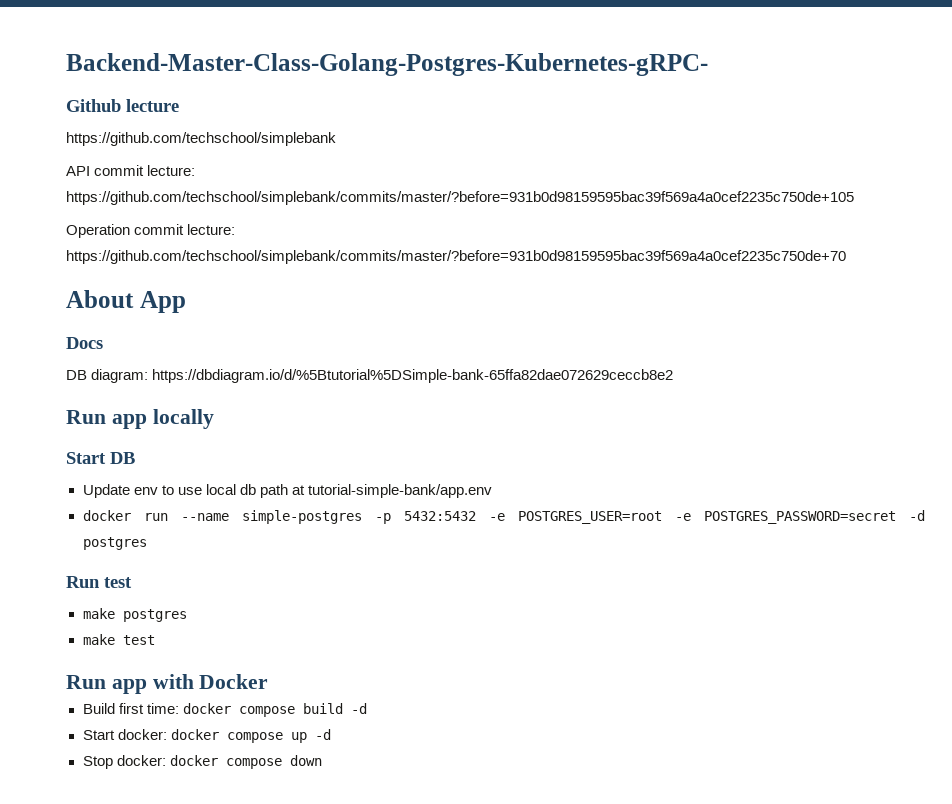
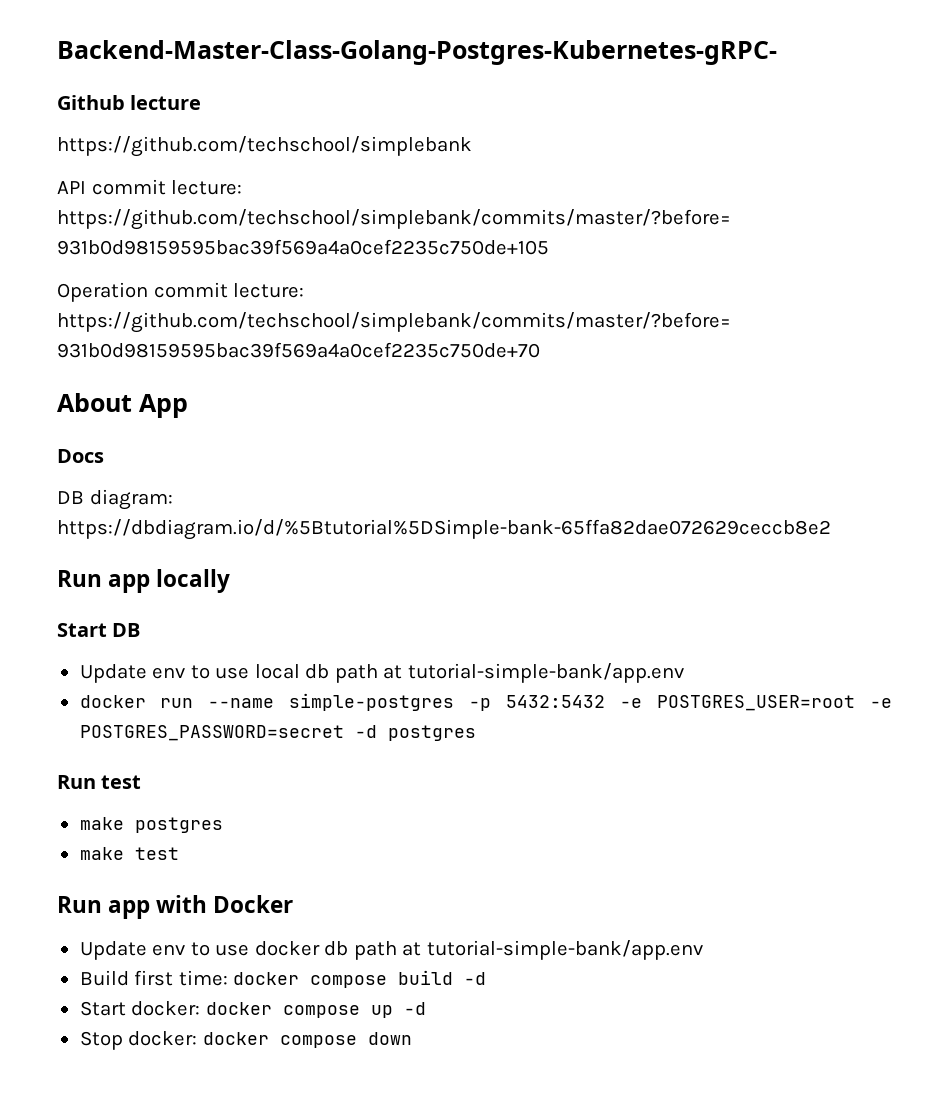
+ Update env to use docker db path at tutorial-simple-bank/app.env

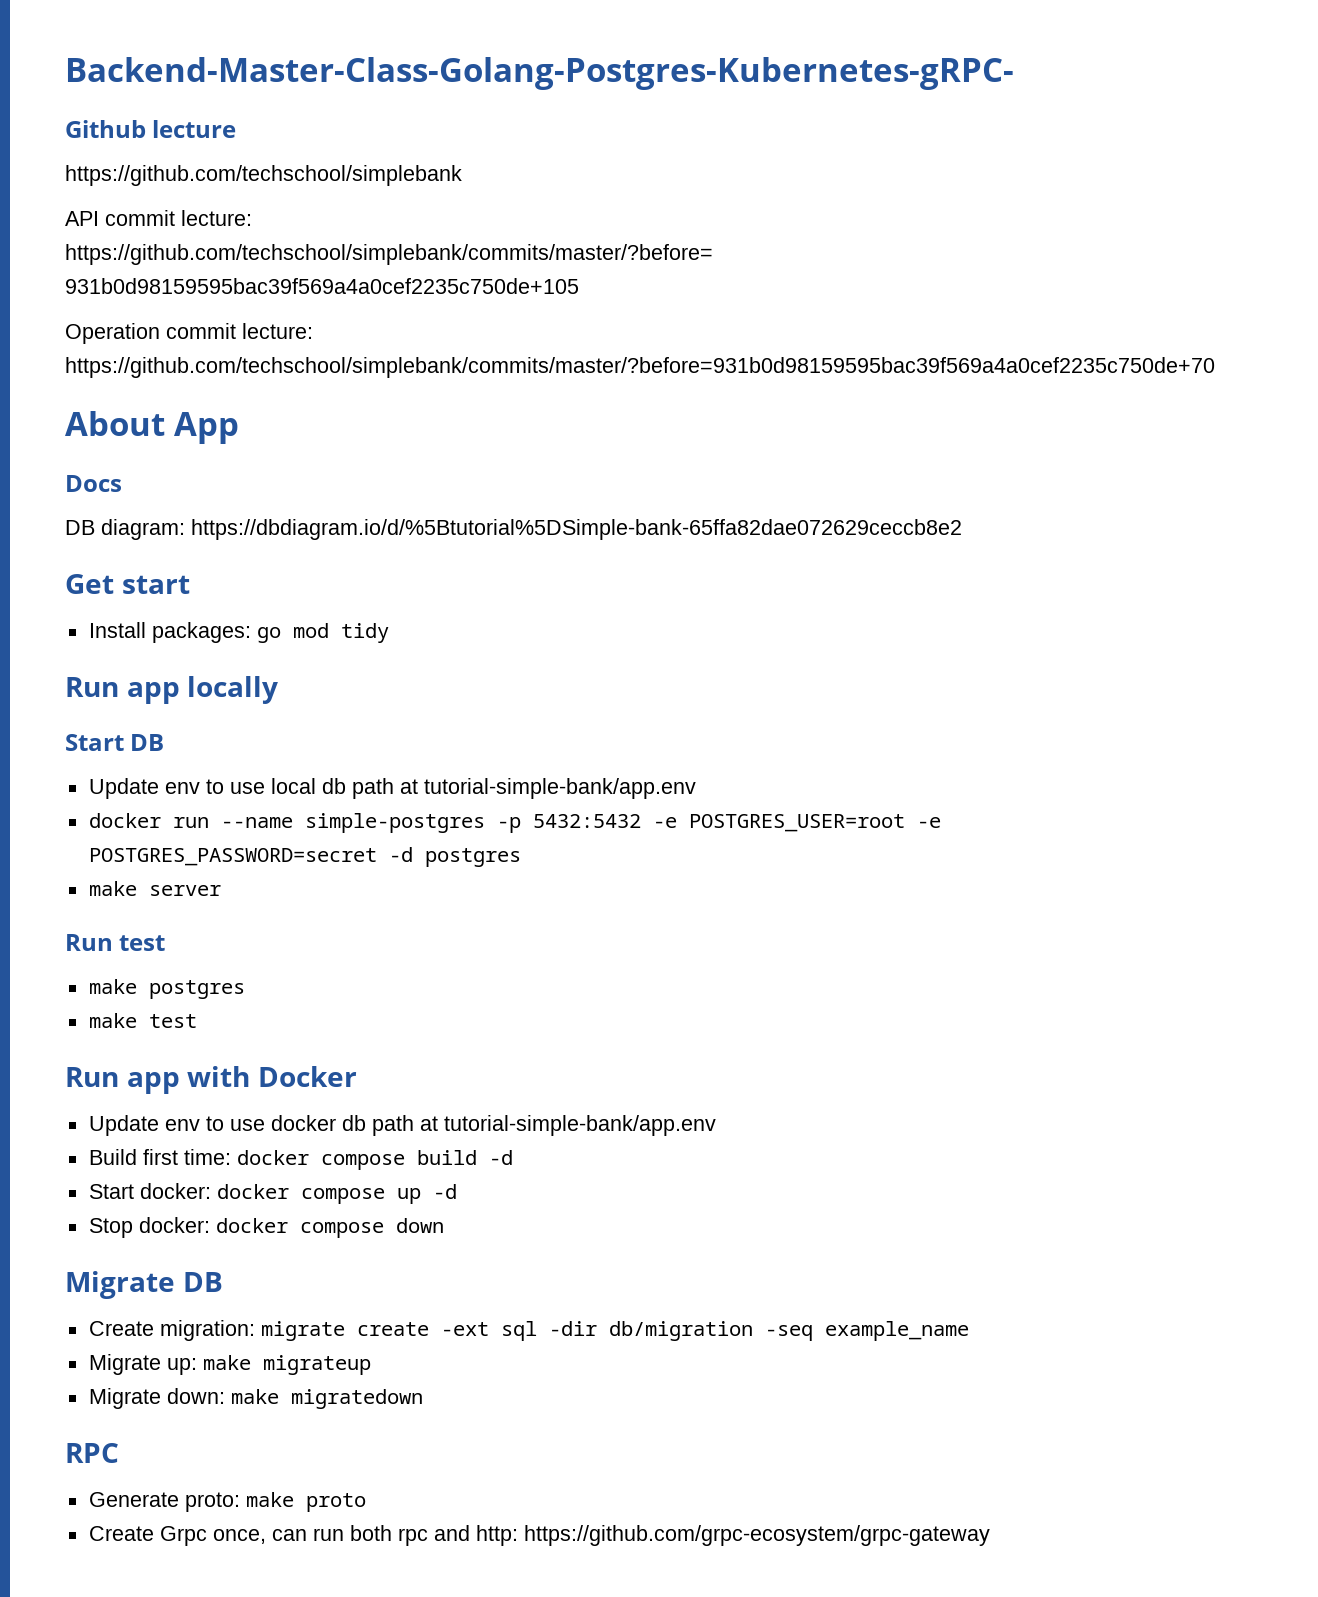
+ Get start
+ Install packages: go mod tidy
+ make server
+ Migrate DB
+ Create migration: migrate create -ext sql -dir db/migration -seq example_name
+ Migrate up: make migrateup
+ Migrate down: make migratedown
+ RPC
+ Generate proto: make proto
+ Create Grpc once, can run both rpc and http: https://github.com/grpc-ecosystem/grpc-gateway

